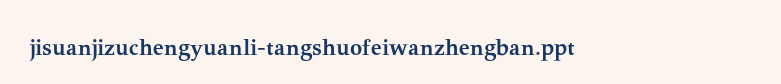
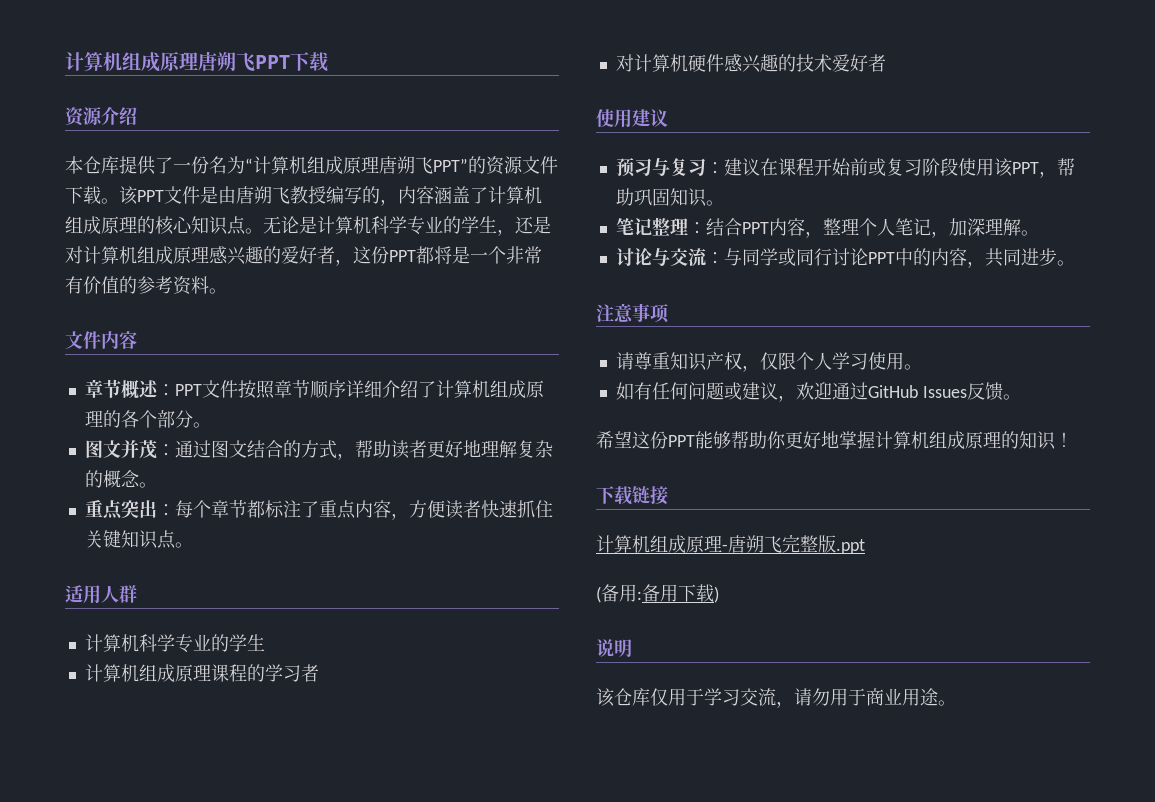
- jisuanjizuchengyuanli-tangshuofeiwanzhengban.ppt
+ 计算机组成原理唐朔飞PPT下载
+ 资源介绍
+ 本仓库提供了一份名为“计算机组成原理唐朔飞PPT”的资源文件下载。该PPT文件是由唐朔飞教授编写的，内容涵盖了计算机组成原理的核心知识点。无论是计算机科学专业的学生，还是对计算机组成原理感兴趣的爱好者，这份PPT都将是一个非常有价值的参考资料。
+ 文件内容
+ 章节概述：PPT文件按照章节顺序详细介绍了计算机组成原理的各个部分。
+ 图文并茂：通过图文结合的方式，帮助读者更好地理解复杂的概念。
+ 重点突出：每个章节都标注了重点内容，方便读者快速抓住关键知识点。
+ 适用人群
+ 计算机科学专业的学生
+ 计算机组成原理课程的学习者
+ 对计算机硬件感兴趣的技术爱好者
+ 使用建议
+ 预习与复习：建议在课程开始前或复习阶段使用该PPT，帮助巩固知识。
+ 笔记整理：结合PPT内容，整理个人笔记，加深理解。
+ 讨论与交流：与同学或同行讨论PPT中的内容，共同进步。
+ 注意事项
+ 请尊重知识产权，仅限个人学习使用。
+ 如有任何问题或建议，欢迎通过GitHub Issues反馈。
+ 希望这份PPT能够帮助你更好地掌握计算机组成原理的知识！
+ 下载链接
+ 计算机组成原理-唐朔飞完整版.ppt
+ (备用:备用下载)
+ 说明
+ 该仓库仅用于学习交流，请勿用于商业用途。

